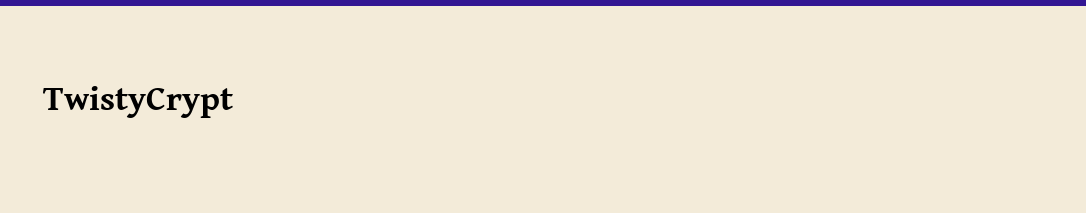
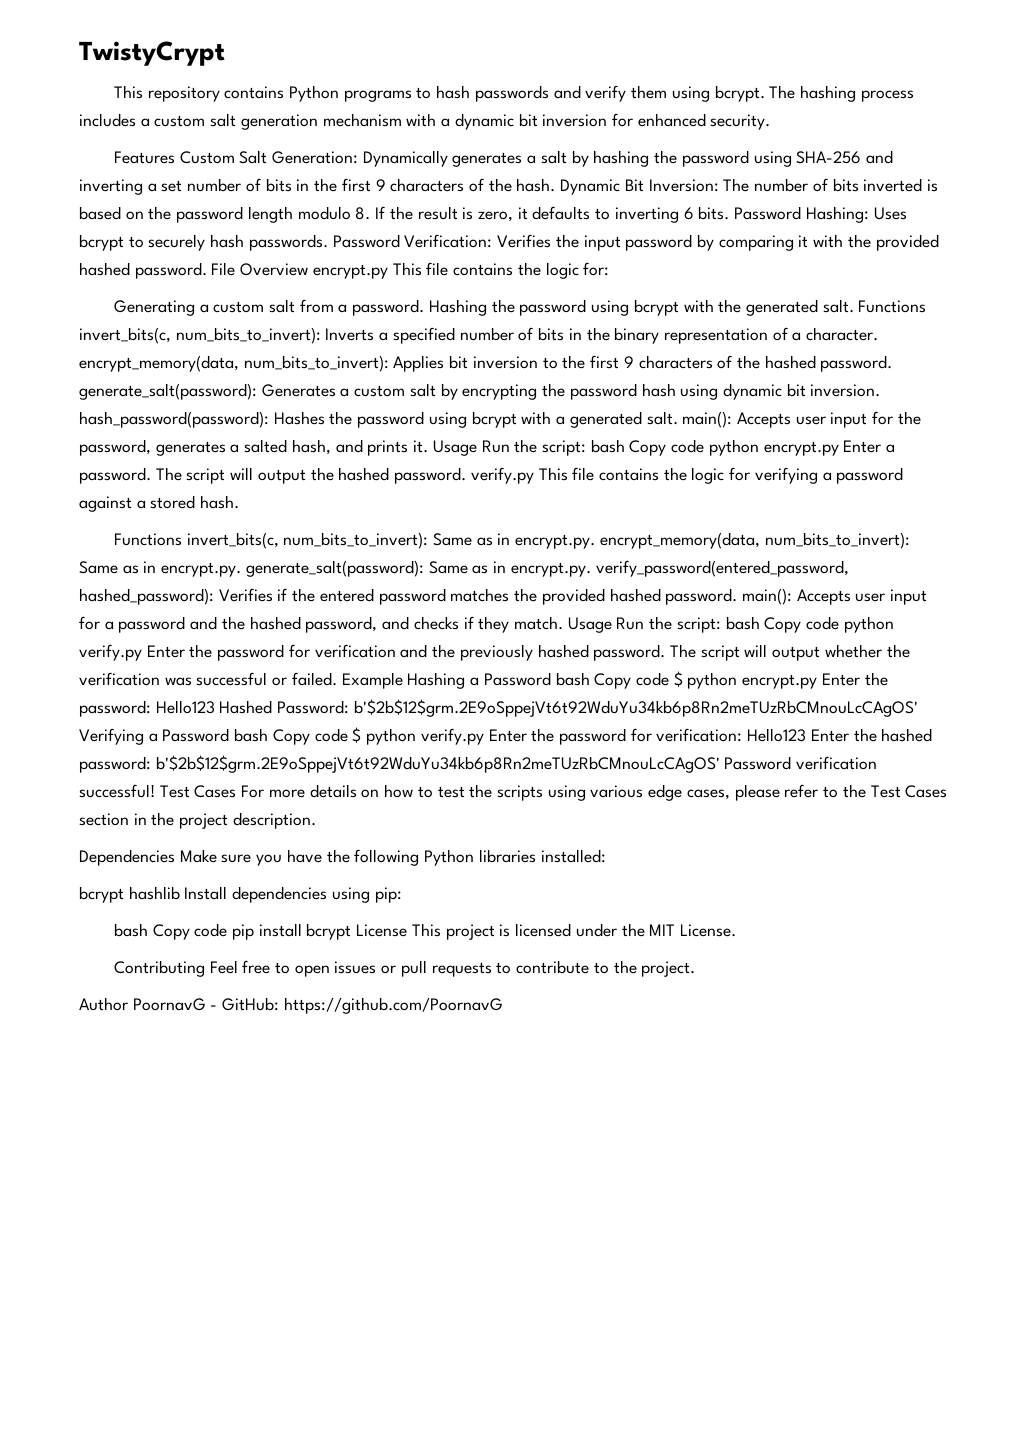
+ This repository contains Python programs to hash passwords and verify them using bcrypt. The hashing process includes a custom salt generation mechanism with a dynamic bit inversion for enhanced security.
+ Features Custom Salt Generation: Dynamically generates a salt by hashing the password using SHA-256 and inverting a set number of bits in the first 9 characters of the hash. Dynamic Bit Inversion: The number of bits inverted is based on the password length modulo 8. If the result is zero, it defaults to inverting 6 bits. Password Hashing: Uses bcrypt to securely hash passwords. Password Verification: Verifies the input password by comparing it with the provided hashed password. File Overview encrypt.py This file contains the logic for:
+ Generating a custom salt from a password. Hashing the password using bcrypt with the generated salt. Functions invert_bits(c, num_bits_to_invert): Inverts a specified number of bits in the binary representation of a character. encrypt_memory(data, num_bits_to_invert): Applies bit inversion to the first 9 characters of the hashed password. generate_salt(password): Generates a custom salt by encrypting the password hash using dynamic bit inversion. hash_password(password): Hashes the password using bcrypt with a generated salt. main(): Accepts user input for the password, generates a salted hash, and prints it. Usage Run the script: bash Copy code python encrypt.py Enter a password. The script will output the hashed password. verify.py This file contains the logic for verifying a password against a stored hash.
+ Functions invert_bits(c, num_bits_to_invert): Same as in encrypt.py. encrypt_memory(data, num_bits_to_invert): Same as in encrypt.py. generate_salt(password): Same as in encrypt.py. verify_password(entered_password, hashed_password): Verifies if the entered password matches the provided hashed password. main(): Accepts user input for a password and the hashed password, and checks if they match. Usage Run the script: bash Copy code python verify.py Enter the password for verification and the previously hashed password. The script will output whether the verification was successful or failed. Example Hashing a Password bash Copy code $ python encrypt.py Enter the password: Hello123 Hashed Password: b'$2b$12$grm.2E9oSppejVt6t92WduYu34kb6p8Rn2meTUzRbCMnouLcCAgOS' Verifying a Password bash Copy code $ python verify.py Enter the password for verification: Hello123 Enter the hashed password: b'$2b$12$grm.2E9oSppejVt6t92WduYu34kb6p8Rn2meTUzRbCMnouLcCAgOS' Password verification successful! Test Cases For more details on how to test the scripts using various edge cases, please refer to the Test Cases section in the project description.
+ Dependencies Make sure you have the following Python libraries installed:
+ bcrypt hashlib Install dependencies using pip:
+ bash Copy code pip install bcrypt License This project is licensed under the MIT License.
+ Contributing Feel free to open issues or pull requests to contribute to the project.
+ Author PoornavG - GitHub: https://github.com/PoornavG

